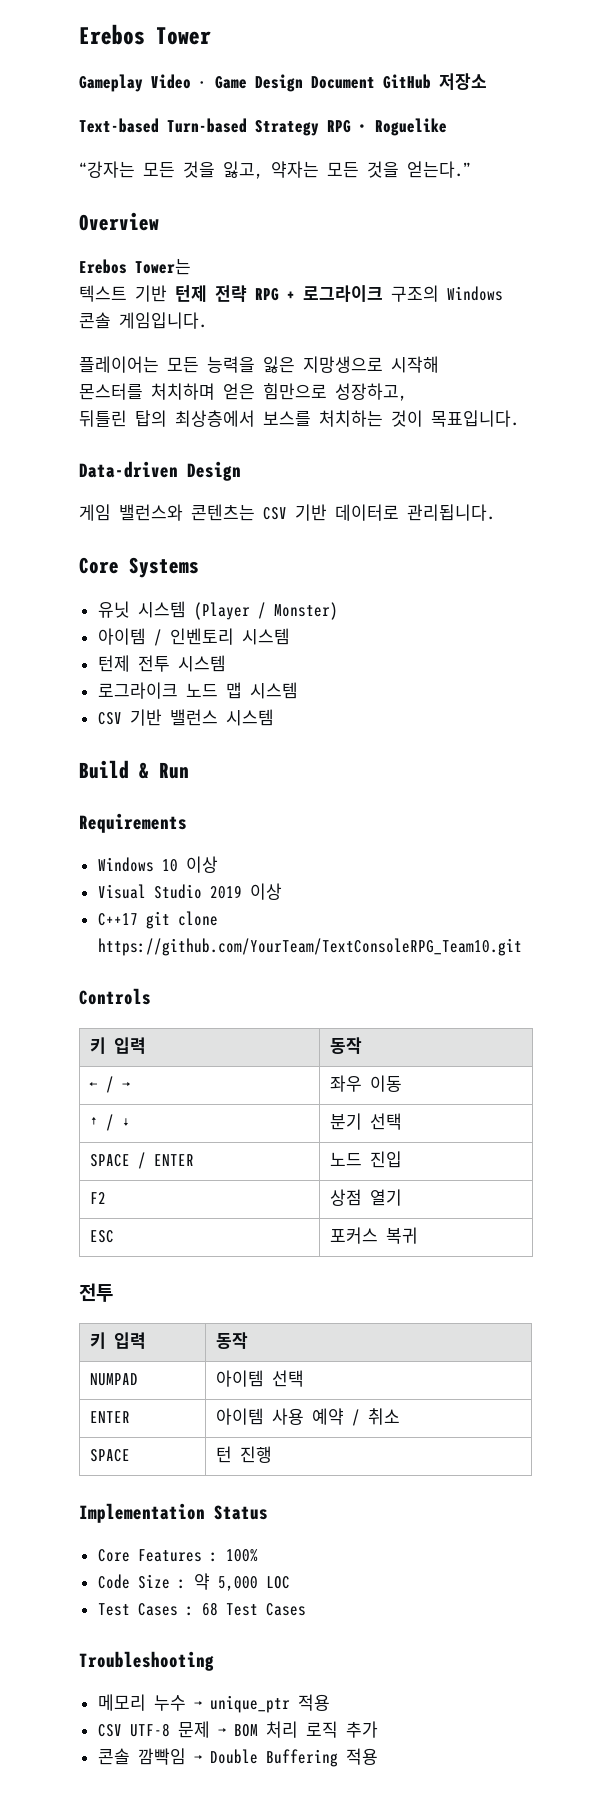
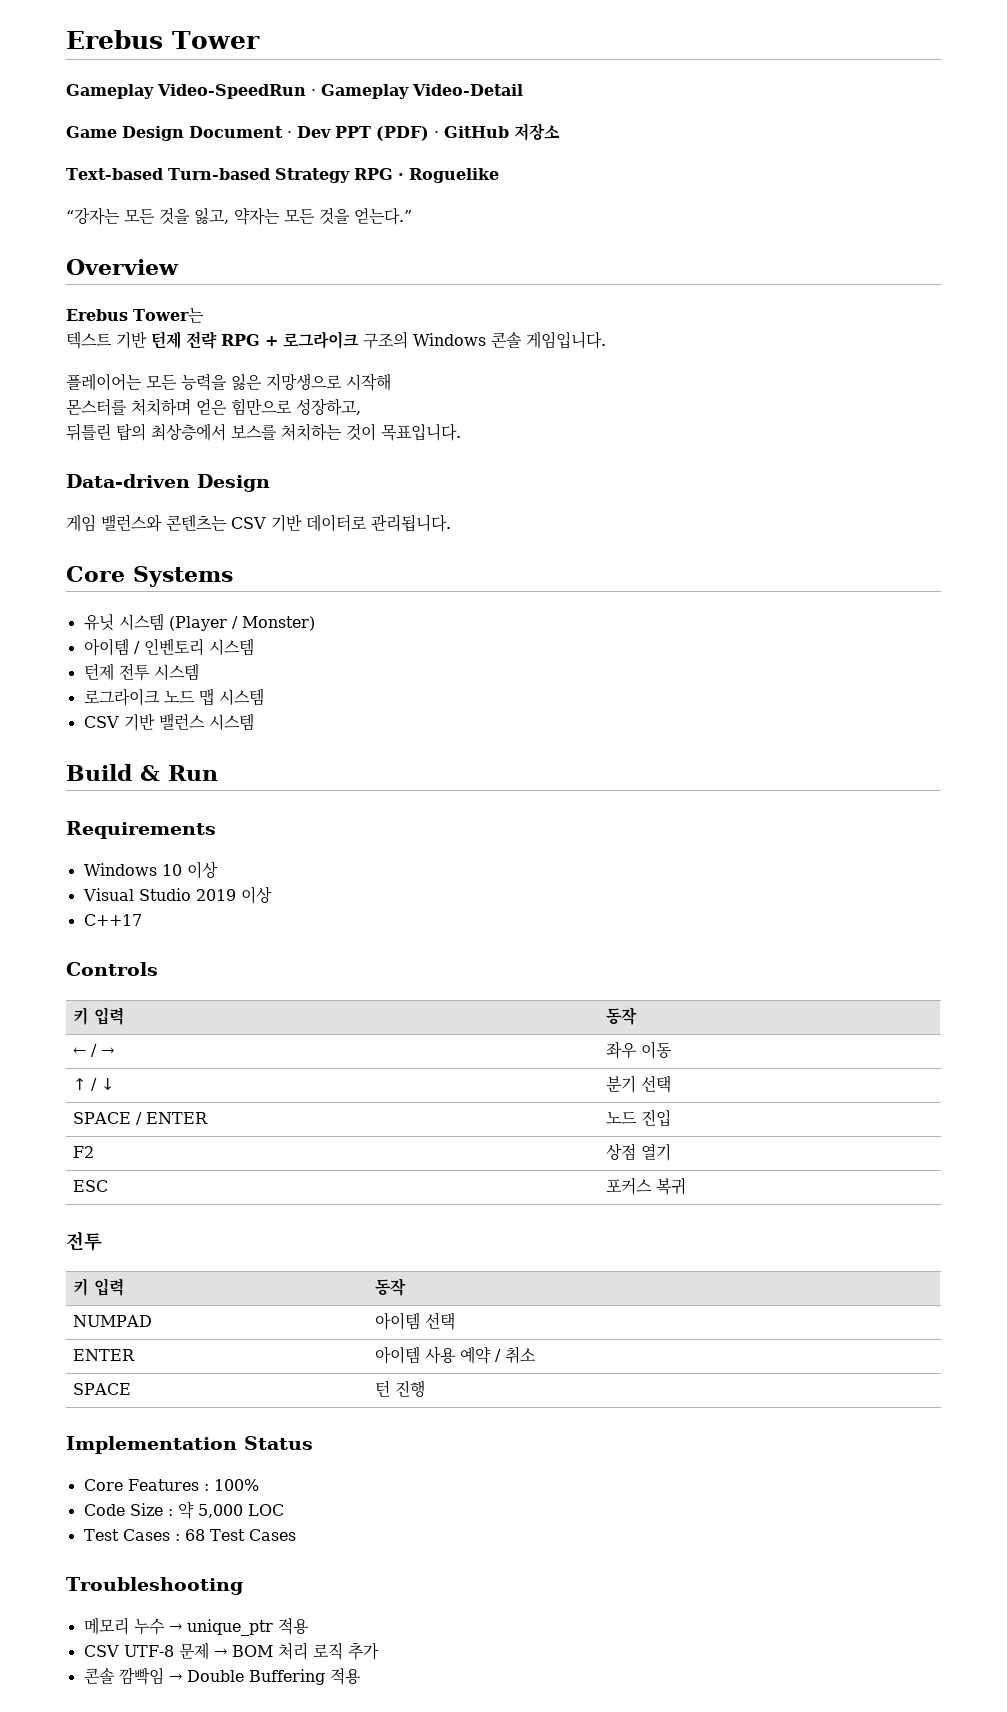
- Erebos Tower
+ Erebus Tower
- Gameplay Video · Game Design Document GitHub 저장소
+ Gameplay Video-SpeedRun · Gameplay Video-Detail
+ Game Design Document · Dev PPT (PDF) · GitHub 저장소
- Erebos Tower는
+ Erebus Tower는
- C++17 git clone https://github.com/YourTeam/TextConsoleRPG_Team10.git
+ C++17

